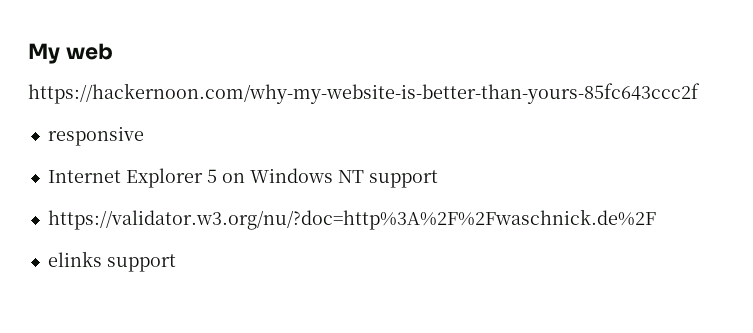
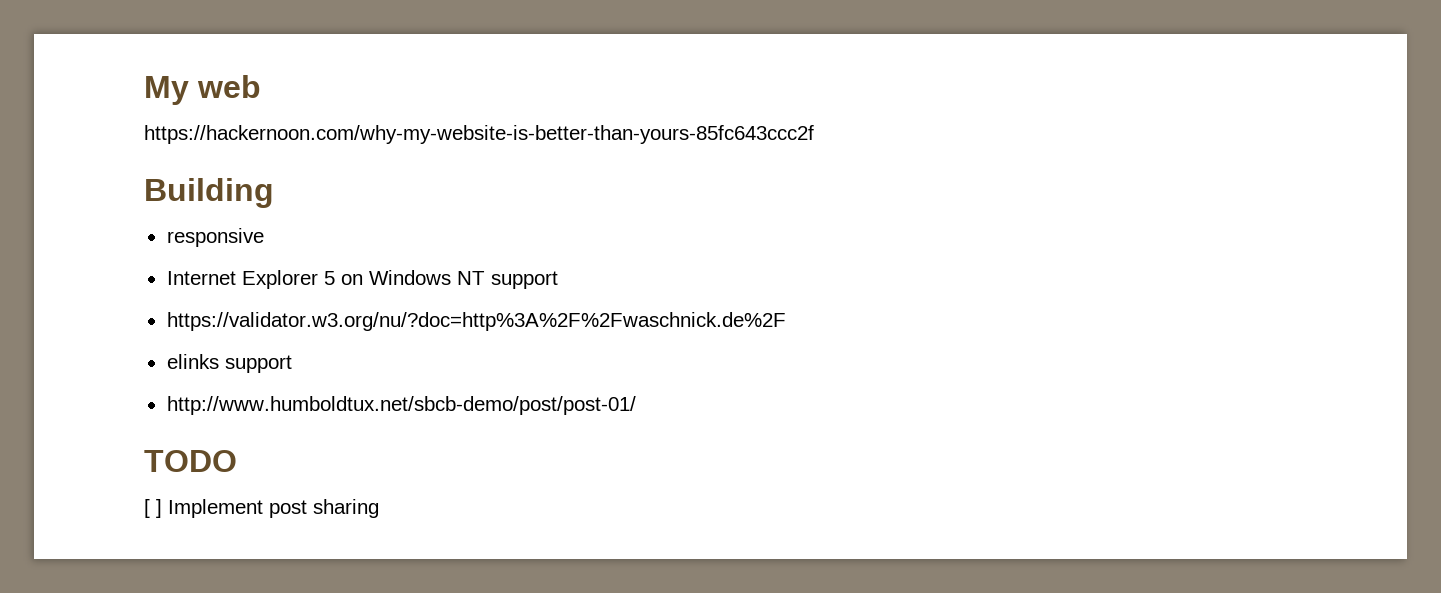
+ Building
+ http://www.humboldtux.net/sbcb-demo/post/post-01/
+ TODO
+ [ ] Implement post sharing

